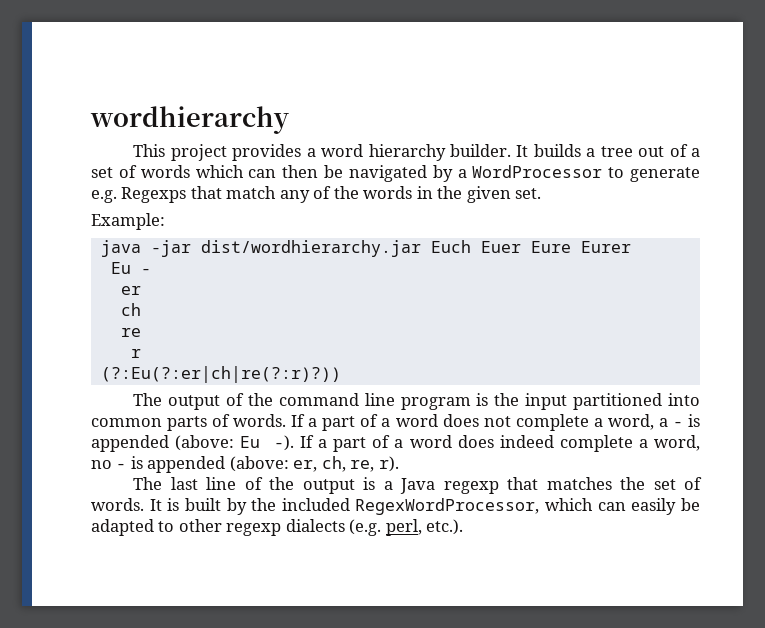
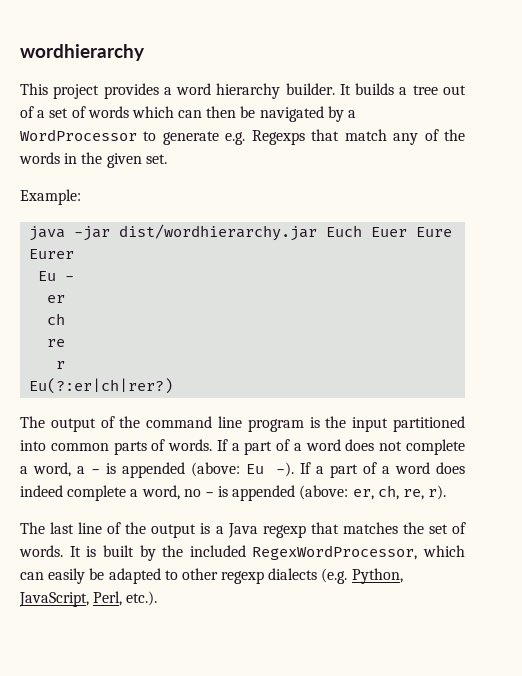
- (?:Eu(?:er|ch|re(?:r)?))
+ Eu(?:er|ch|rer?)
- It is built by the included RegexWordProcessor, which can easily be adapted to other regexp dialects (e.g. perl, etc.).
+ It is built by the included RegexWordProcessor, which can easily be adapted to other regexp dialects (e.g. Python, JavaScript, Perl, etc.).

